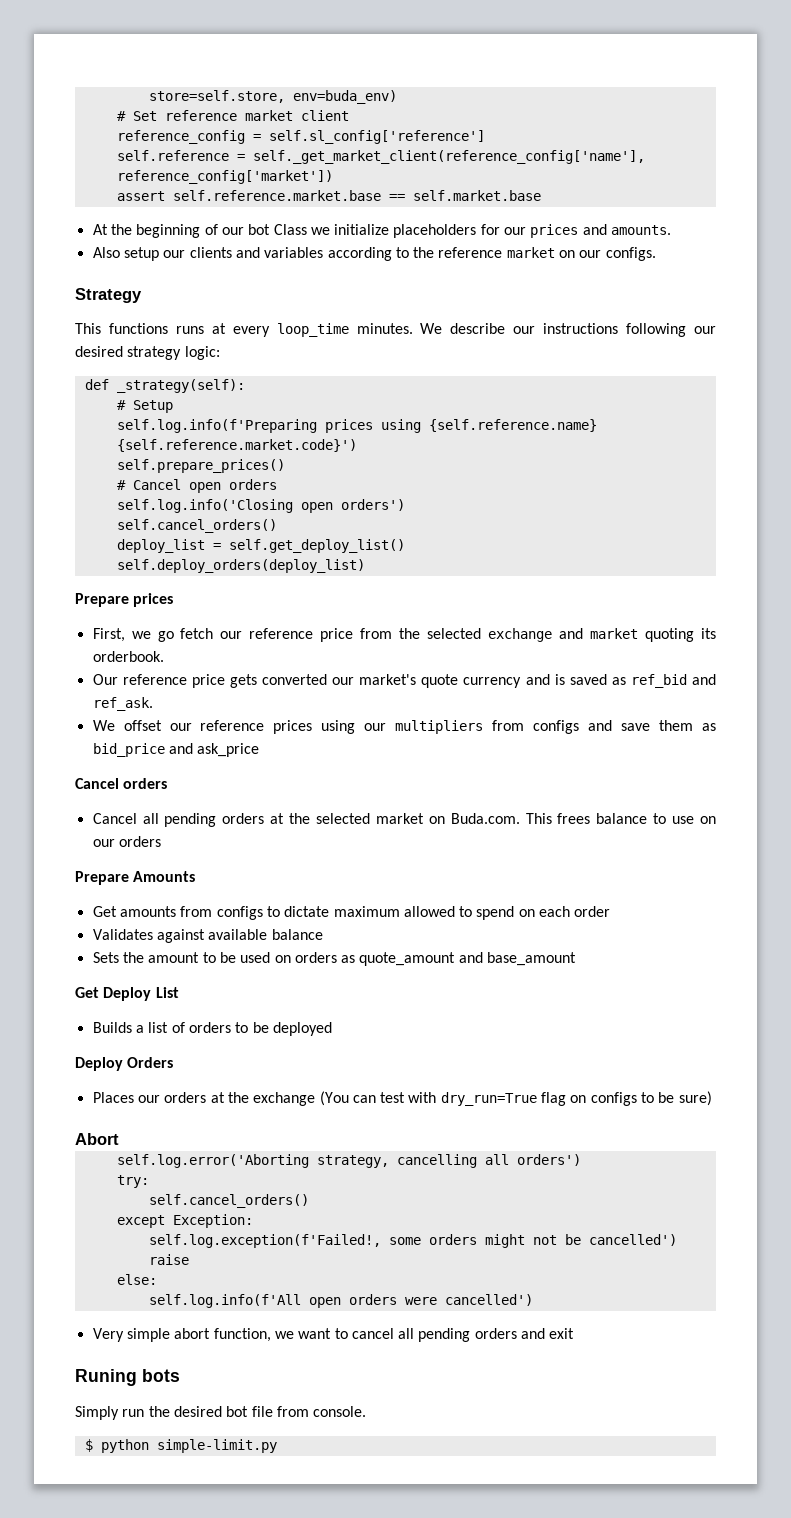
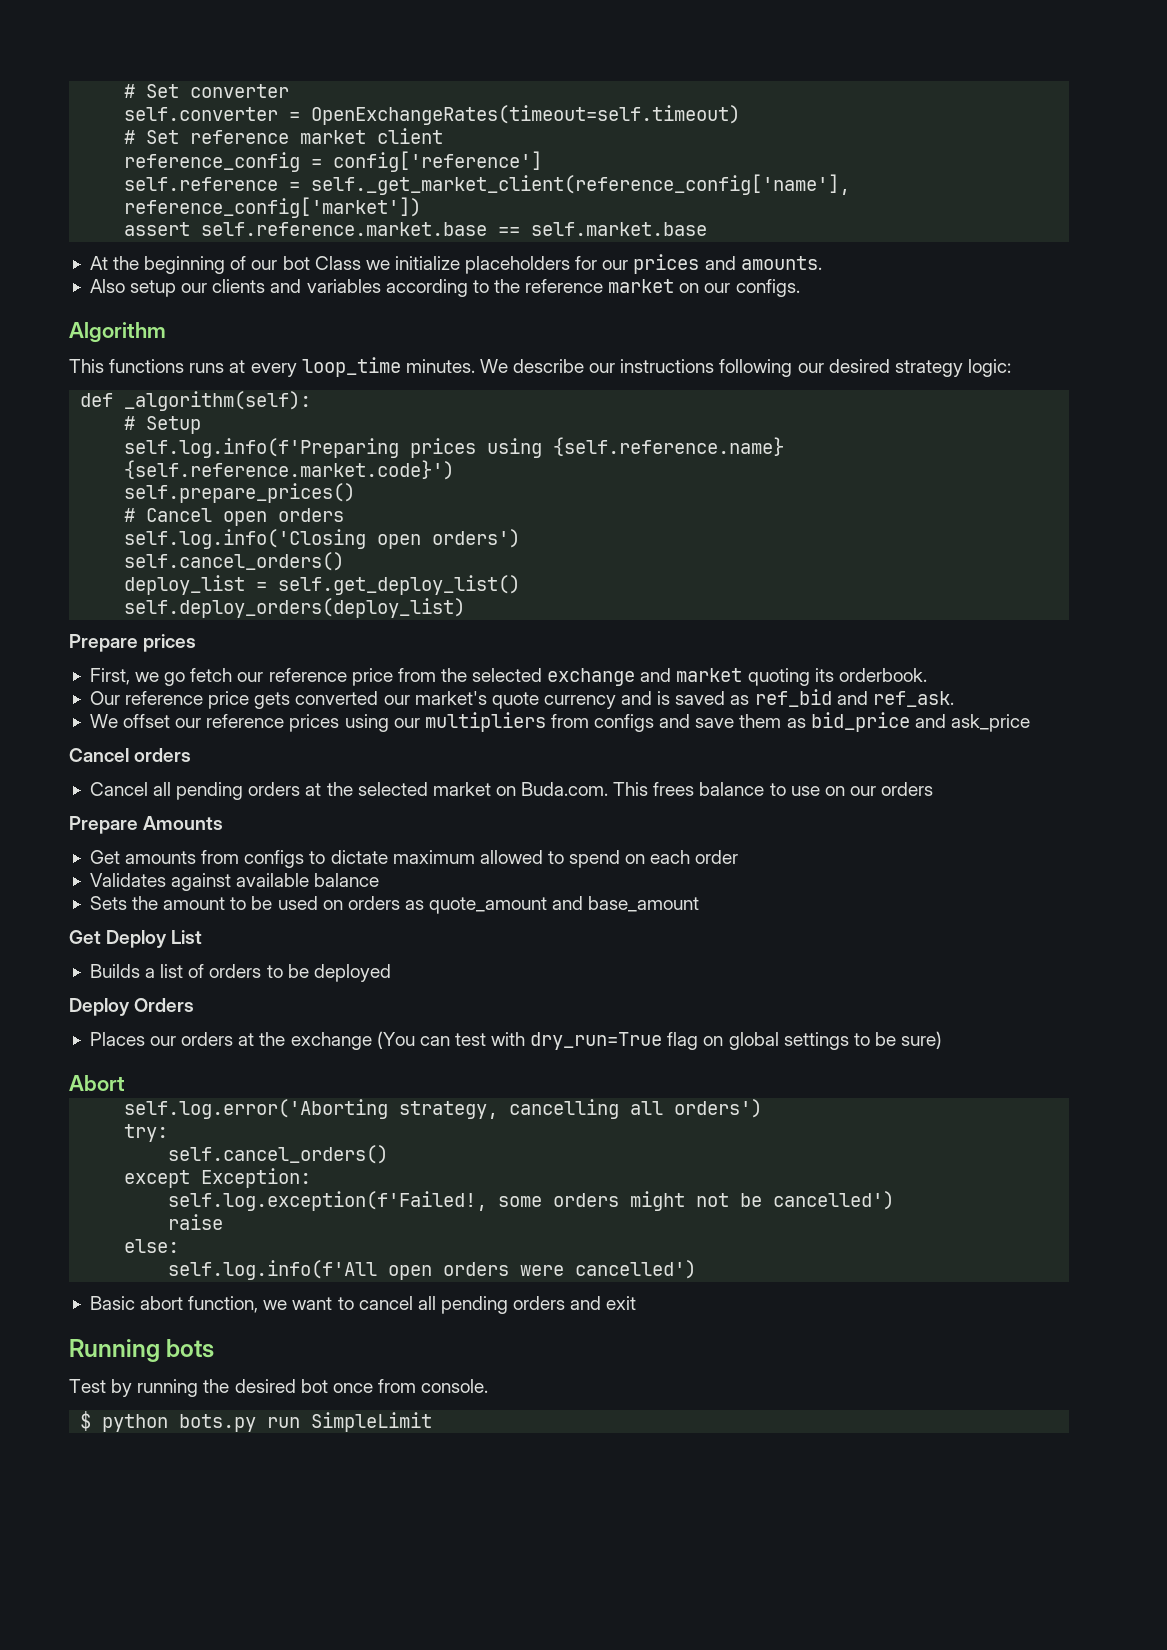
- store=self.store, env=buda_env)
+ # Set converter
+ self.converter = OpenExchangeRates(timeout=self.timeout)
- reference_config = self.sl_config['reference']
+ reference_config = config['reference']
- Strategy
+ Algorithm
- def _strategy(self):
+ def _algorithm(self):
- Places our orders at the exchange (You can test with dry_run=True flag on configs to be sure)
+ Places our orders at the exchange (You can test with dry_run=True flag on global settings to be sure)
- Very simple abort function, we want to cancel all pending orders and exit
+ Basic abort function, we want to cancel all pending orders and exit
- Runing bots
+ Running bots
- Simply run the desired bot file from console.
+ Test by running the desired bot once from console.
- $ python simple-limit.py
+ $ python bots.py run SimpleLimit

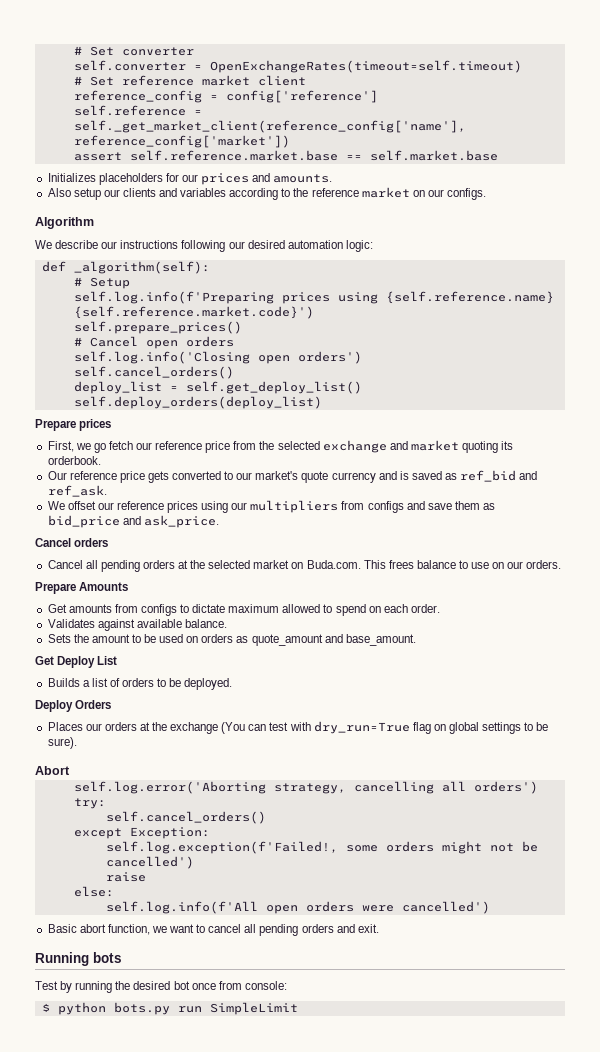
- At the beginning of our bot Class we initialize placeholders for our prices and amounts.
+ Initializes placeholders for our prices and amounts.
- This functions runs at every loop_time minutes. We describe our instructions following our desired strategy logic:
+ We describe our instructions following our desired automation logic:
- Our reference price gets converted our market's quote currency and is saved as ref_bid and ref_ask.
+ Our reference price gets converted to our market's quote currency and is saved as ref_bid and ref_ask.
- We offset our reference prices using our multipliers from configs and save them as bid_price and ask_price
+ We offset our reference prices using our multipliers from configs and save them as bid_price and ask_price.
- Cancel all pending orders at the selected market on Buda.com. This frees balance to use on our orders
+ Cancel all pending orders at the selected market on Buda.com. This frees balance to use on our orders.
- Get amounts from configs to dictate maximum allowed to spend on each order
+ Get amounts from configs to dictate maximum allowed to spend on each order.
- Validates against available balance
+ Validates against available balance.
- Sets the amount to be used on orders as quote_amount and base_amount
+ Sets the amount to be used on orders as quote_amount and base_amount.
- Builds a list of orders to be deployed
+ Builds a list of orders to be deployed.
- Places our orders at the exchange (You can test with dry_run=True flag on global settings to be sure)
+ Places our orders at the exchange (You can test with dry_run=True flag on global settings to be sure).
- Basic abort function, we want to cancel all pending orders and exit
+ Basic abort function, we want to cancel all pending orders and exit.
- Test by running the desired bot once from console.
+ Test by running the desired bot once from console:

